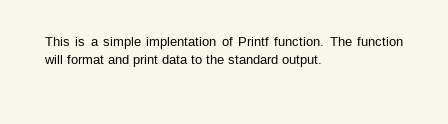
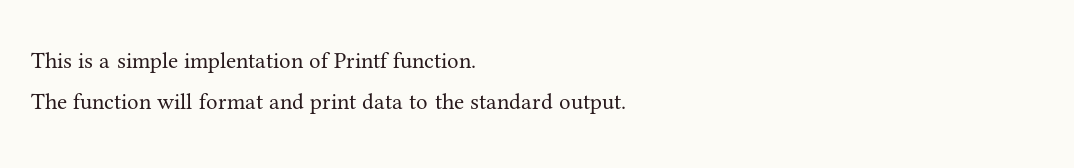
- This is a simple implentation of Printf function. The function will format and print data to the standard output.
+ This is a simple implentation of Printf function.
+ The function will format and print data to the standard output.

